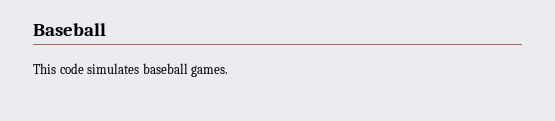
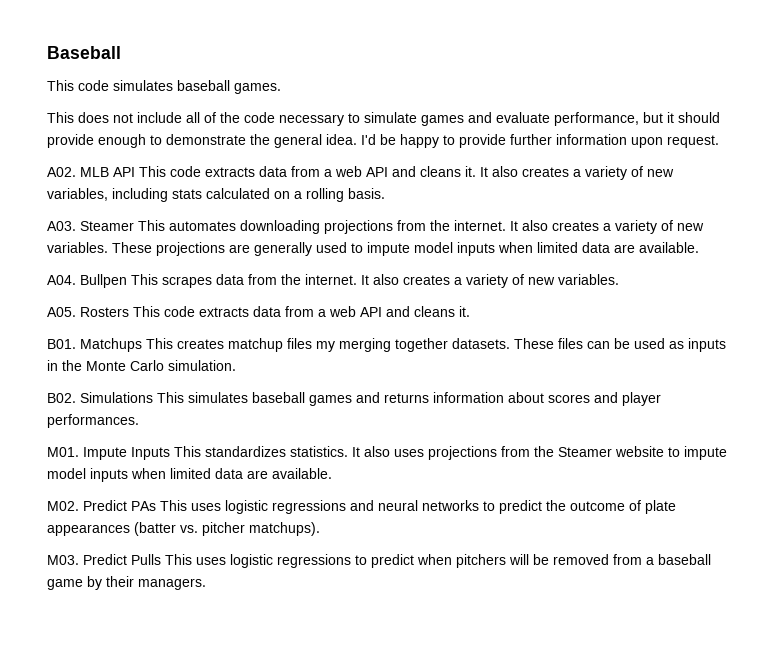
+ This does not include all of the code necessary to simulate games and evaluate performance, but it should provide enough to demonstrate the general idea. I'd be happy to provide further information upon request.
+ A02. MLB API This code extracts data from a web API and cleans it. It also creates a variety of new variables, including stats calculated on a rolling basis.
+ A03. Steamer This automates downloading projections from the internet. It also creates a variety of new variables. These projections are generally used to impute model inputs when limited data are available.
+ A04. Bullpen This scrapes data from the internet. It also creates a variety of new variables.
+ A05. Rosters This code extracts data from a web API and cleans it.
+ B01. Matchups This creates matchup files my merging together datasets. These files can be used as inputs in the Monte Carlo simulation.
+ B02. Simulations This simulates baseball games and returns information about scores and player performances.
+ M01. Impute Inputs This standardizes statistics. It also uses projections from the Steamer website to impute model inputs when limited data are available.
+ M02. Predict PAs This uses logistic regressions and neural networks to predict the outcome of plate appearances (batter vs. pitcher matchups).
+ M03. Predict Pulls This uses logistic regressions to predict when pitchers will be removed from a baseball game by their managers.

